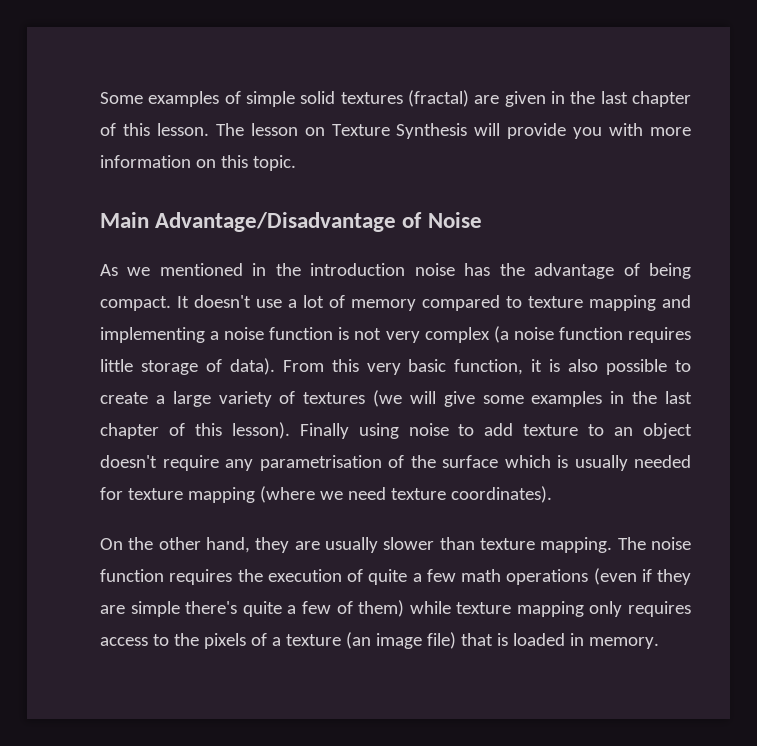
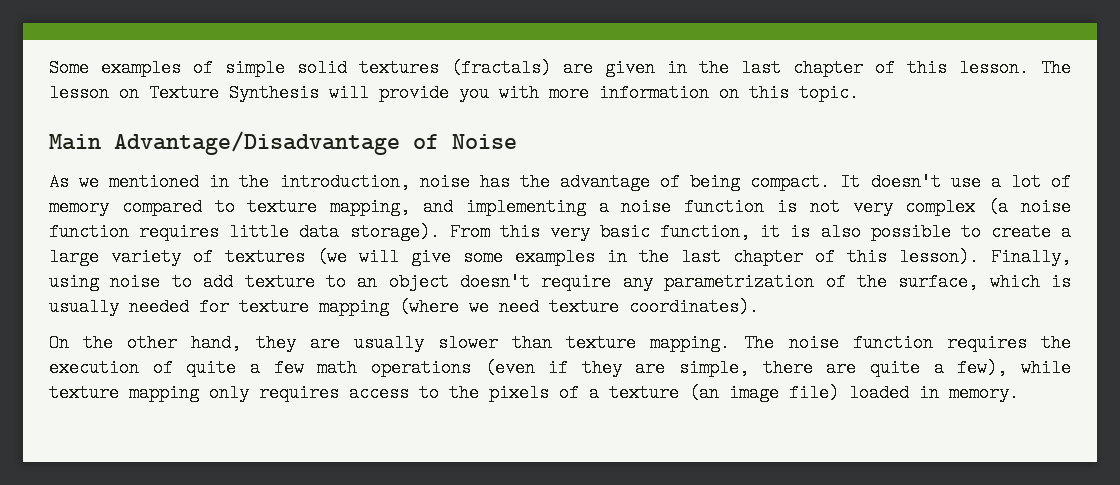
- Some examples of simple solid textures (fractal) are given in the last chapter of this lesson.
+ Some examples of simple solid textures (fractals) are given in the last chapter of this lesson.
- As we mentioned in the introduction noise has the advantage of being compact.
+ As we mentioned in the introduction, noise has the advantage of being compact.
- It doesn't use a lot of memory compared to texture mapping and implementing a noise function is not very complex (a noise function requires little storage of data).
+ It doesn't use a lot of memory compared to texture mapping, and implementing a noise function is not very complex (a noise function requires little data storage).
- Finally using noise to add texture to an object doesn't require any parametrisation of the surface which is usually needed for texture mapping (where we need texture coordinates).
+ Finally, using noise to add texture to an object doesn't require any parametrization of the surface, which is usually needed for texture mapping (where we need texture coordinates).
- The noise function requires the execution of quite a few math operations (even if they are simple there's quite a few of them) while texture mapping only requires access to the pixels of a texture (an image file) that is loaded in memory.
+ The noise function requires the execution of quite a few math operations (even if they are simple, there are quite a few), while texture mapping only requires access to the pixels of a texture (an image file) loaded in memory.

